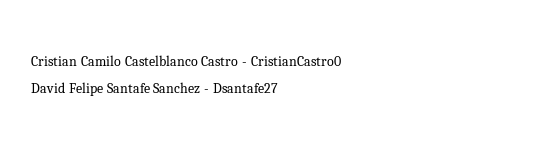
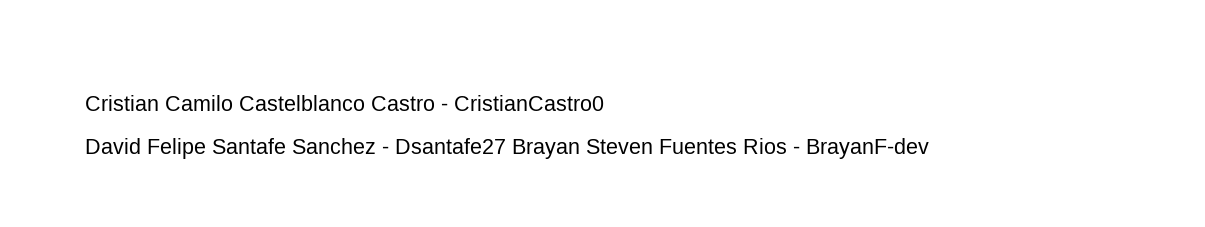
- David Felipe Santafe Sanchez - Dsantafe27
+ David Felipe Santafe Sanchez - Dsantafe27 Brayan Steven Fuentes Rios - BrayanF-dev

